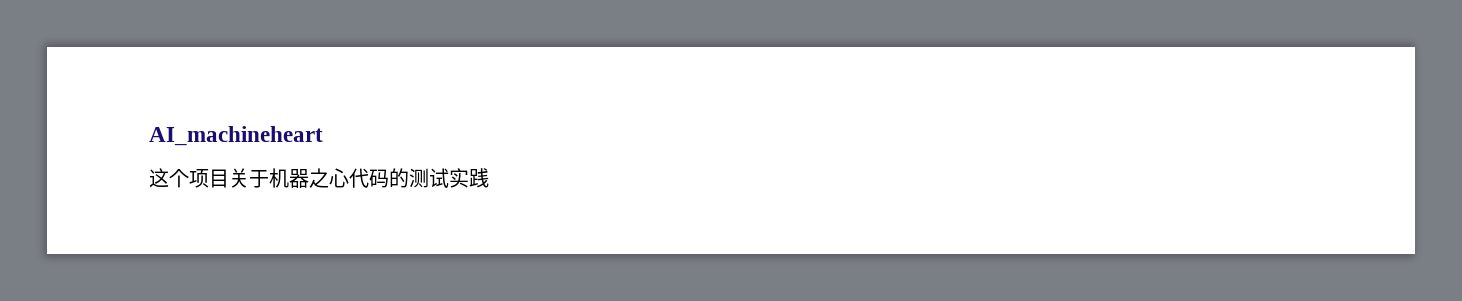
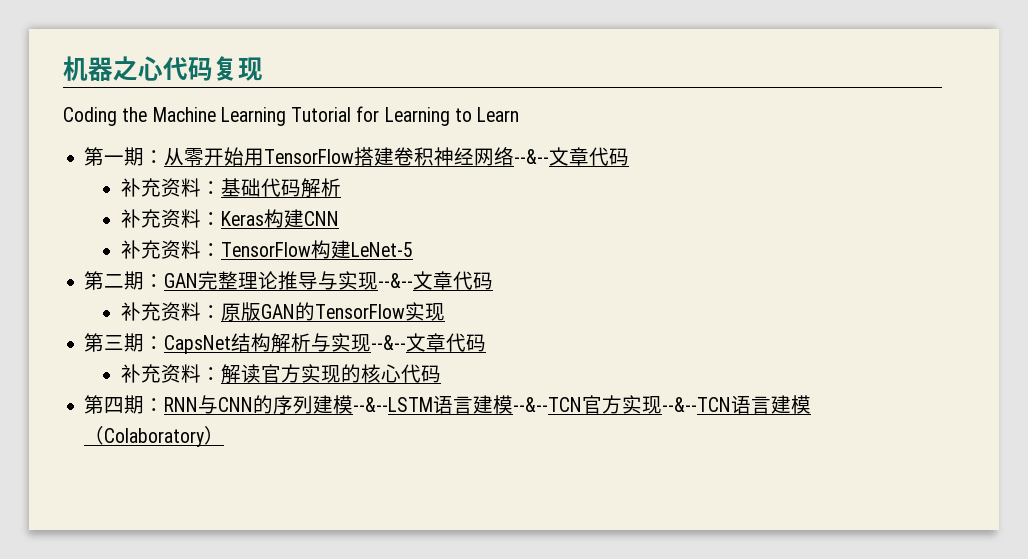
- AI_machineheart
- 这个项目关于机器之心代码的测试实践
+ 机器之心代码复现
+ Coding the Machine Learning Tutorial for Learning to Learn
+ 第一期：从零开始用TensorFlow搭建卷积神经网络--&--文章代码
+ 补充资料：基础代码解析
+ 补充资料：Keras构建CNN
+ 补充资料：TensorFlow构建LeNet-5
+ 第二期：GAN完整理论推导与实现--&--文章代码
+ 补充资料：原版GAN的TensorFlow实现
+ 第三期：CapsNet结构解析与实现--&--文章代码
+ 补充资料：解读官方实现的核心代码
+ 第四期：RNN与CNN的序列建模--&--LSTM语言建模--&--TCN官方实现--&--TCN语言建模（Colaboratory）

